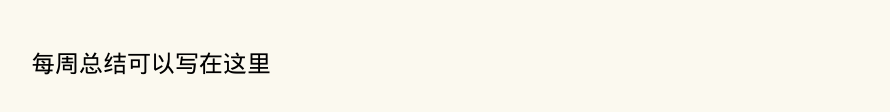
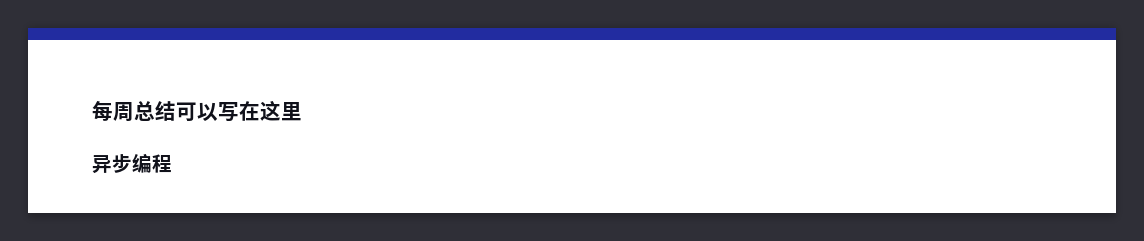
+ 异步编程

